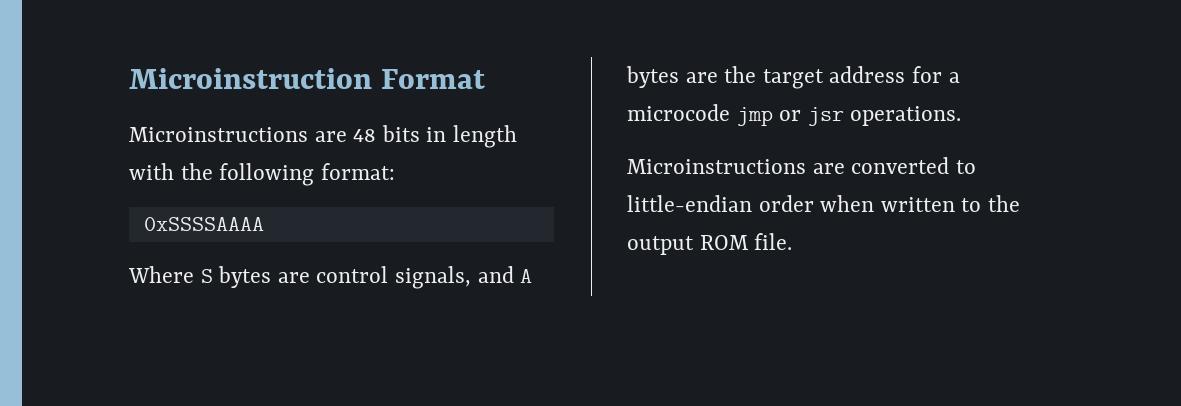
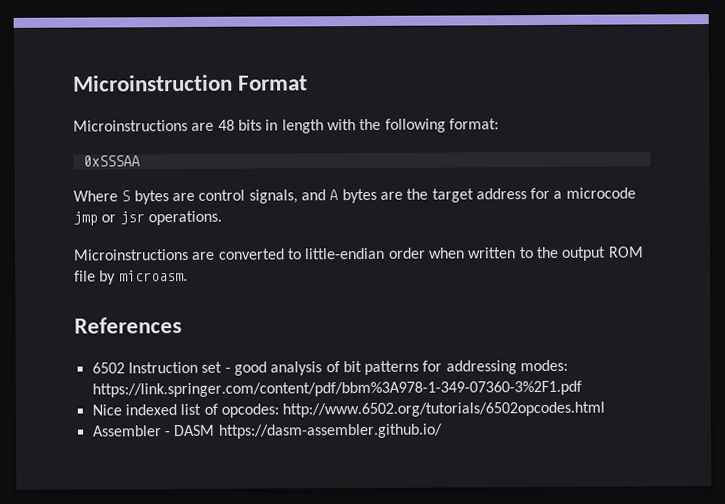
- 0xSSSSAAAA
+ 0xSSSAA
- Microinstructions are converted to little-endian order when written to the output ROM file.
+ Microinstructions are converted to little-endian order when written to the output ROM file by microasm.
+ References
+ 6502 Instruction set - good analysis of bit patterns for addressing modes: https://link.springer.com/content/pdf/bbm%3A978-1-349-07360-3%2F1.pdf
+ Nice indexed list of opcodes: http://www.6502.org/tutorials/6502opcodes.html
+ Assembler - DASM https://dasm-assembler.github.io/

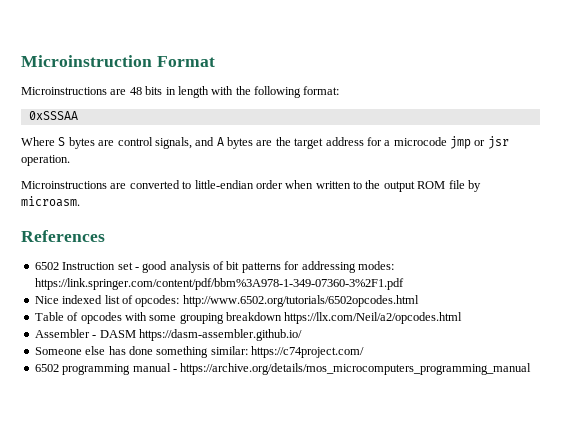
- Where S bytes are control signals, and A bytes are the target address for a microcode jmp or jsr operations.
+ Where S bytes are control signals, and A bytes are the target address for a microcode jmp or jsr operation.
+ Table of opcodes with some grouping breakdown https://llx.com/Neil/a2/opcodes.html
  Assembler - DASM https://dasm-assembler.github.io/
+ Someone else has done something similar: https://c74project.com/
+ 6502 programming manual - https://archive.org/details/mos_microcomputers_programming_manual

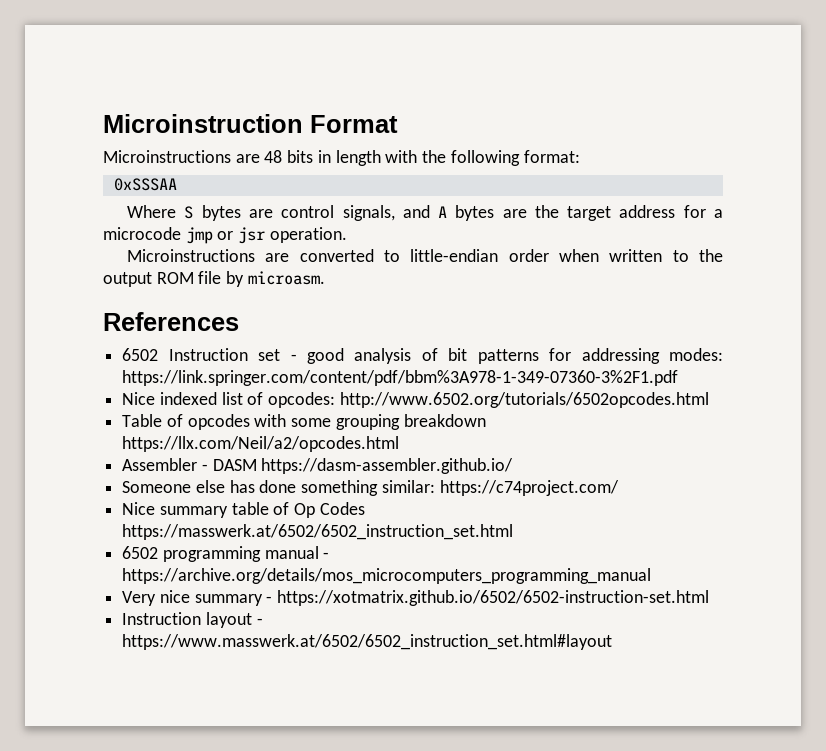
+ Nice summary table of Op Codes https://masswerk.at/6502/6502_instruction_set.html
+ Very nice summary - https://xotmatrix.github.io/6502/6502-instruction-set.html
+ Instruction layout - https://www.masswerk.at/6502/6502_instruction_set.html#layout

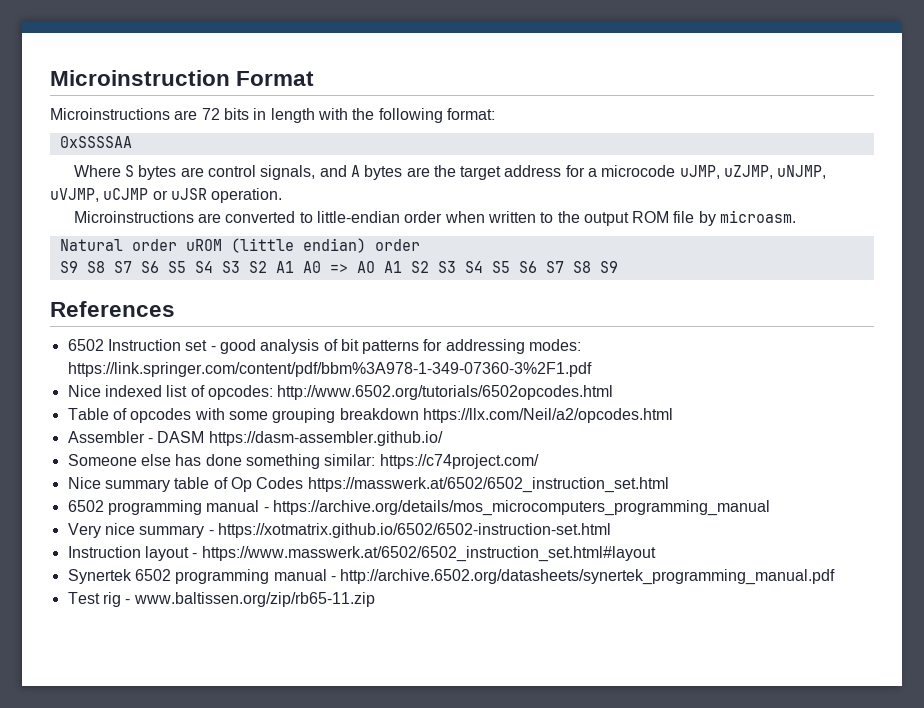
- Microinstructions are 48 bits in length with the following format:
+ Microinstructions are 72 bits in length with the following format:
- 0xSSSAA
+ 0xSSSSAA
- Where S bytes are control signals, and A bytes are the target address for a microcode jmp or jsr operation.
+ Where S bytes are control signals, and A bytes are the target address for a microcode uJMP, uZJMP, uNJMP, uVJMP, uCJMP or uJSR operation.
+ Natural order uROM (little endian) order
+ S9 S8 S7 S6 S5 S4 S3 S2 A1 A0 => AO A1 S2 S3 S4 S5 S6 S7 S8 S9
+ Synertek 6502 programming manual - http://archive.6502.org/datasheets/synertek_programming_manual.pdf
+ Test rig - www.baltissen.org/zip/rb65-11.zip

